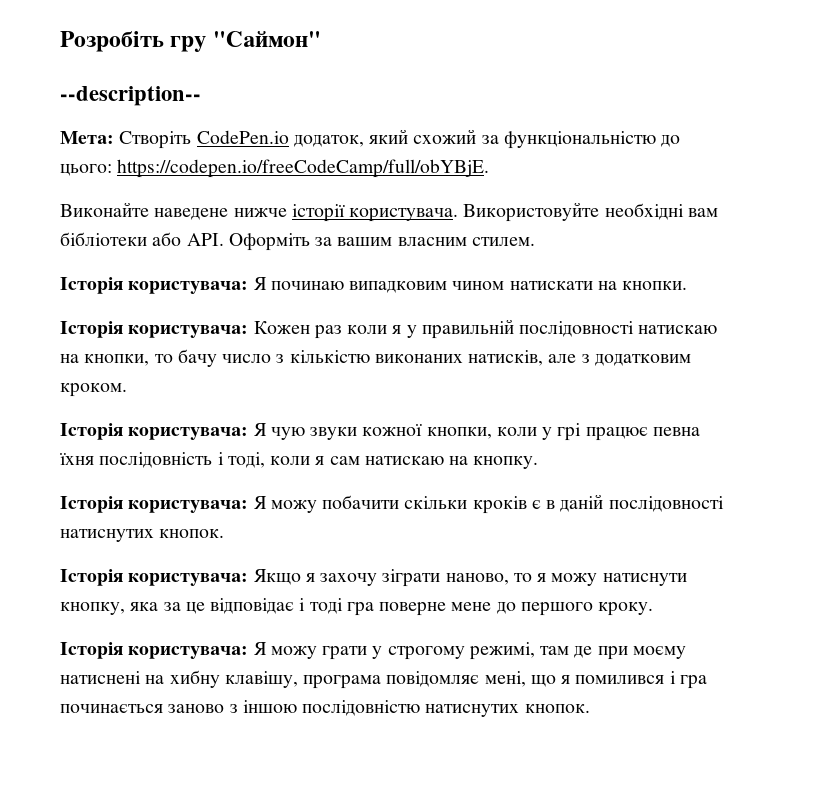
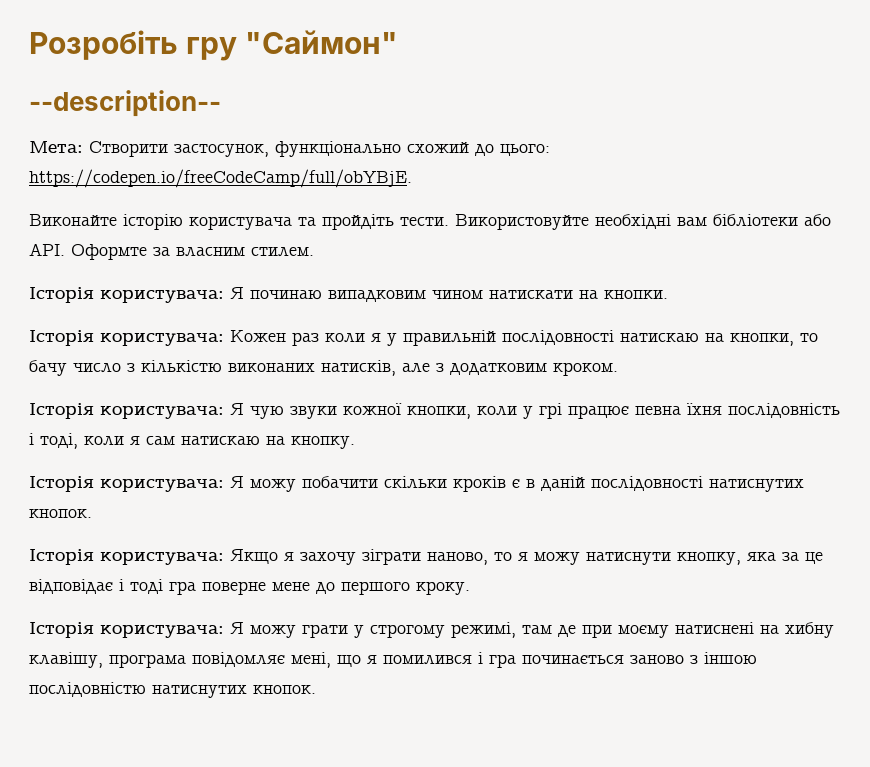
- Мета: Створіть CodePen.io додаток, який схожий за функціональністю до цього: https://codepen.io/freeCodeCamp/full/obYBjE.
+ Мета: Створити застосунок, функціонально схожий до цього: https://codepen.io/freeCodeCamp/full/obYBjE.
- Виконайте наведене нижче історії користувача.
+ Виконайте історію користувача та пройдіть тести.
- Використовуйте необхідні вам бібліотеки або API. Оформіть за вашим власним стилем.
+ Використовуйте необхідні вам бібліотеки або API. Оформте за власним стилем.

